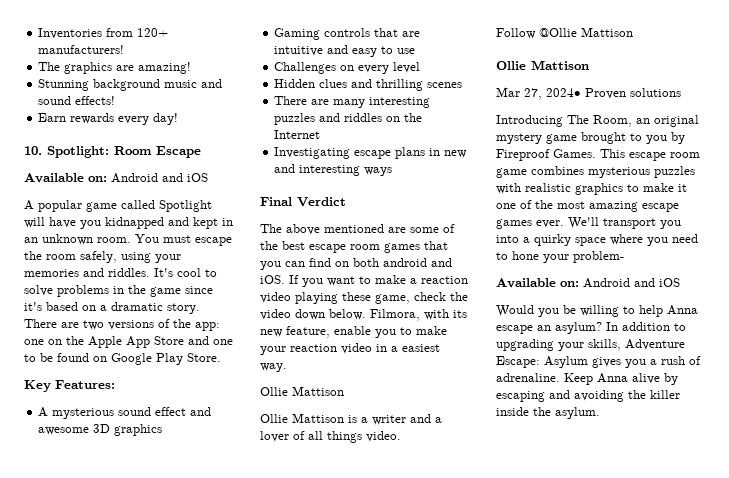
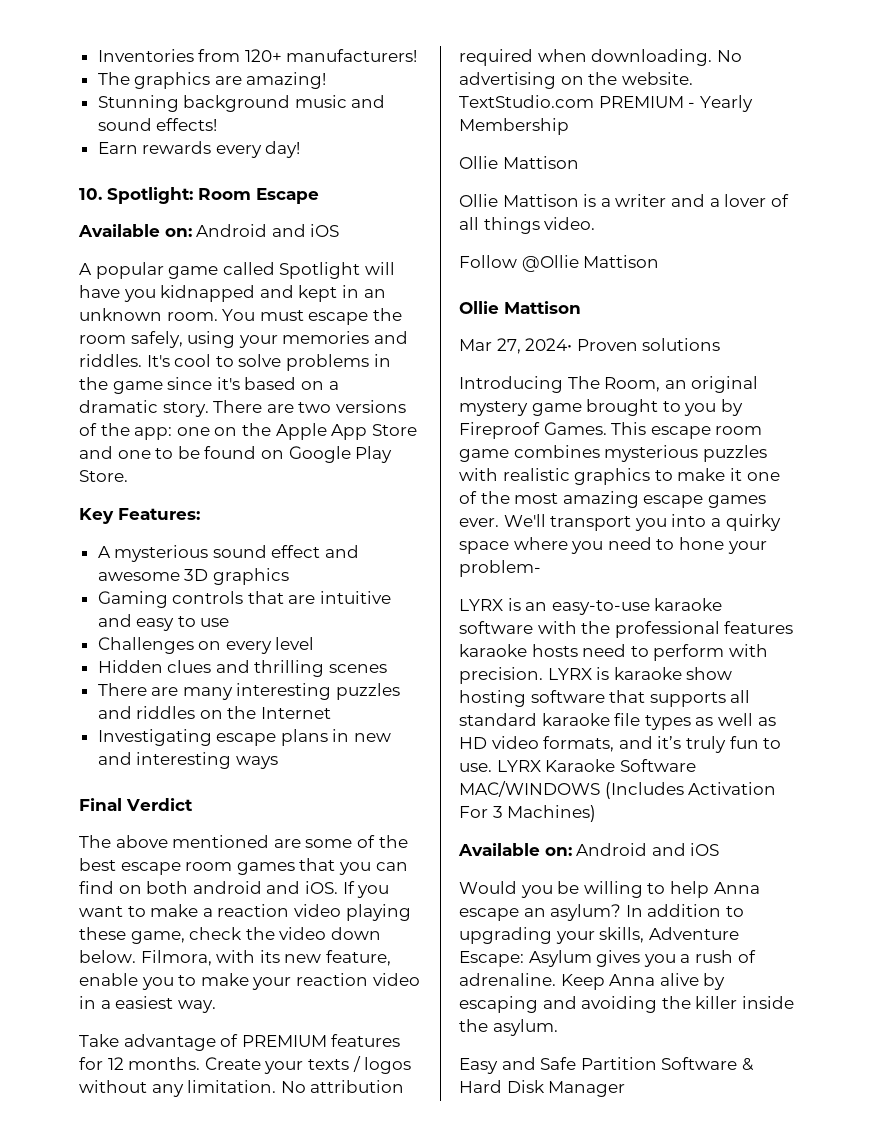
+ Take advantage of PREMIUM features for 12 months. Create your texts / logos without any limitation. No attribution required when downloading. No advertising on the website. TextStudio.com PREMIUM - Yearly Membership
+ LYRX is an easy-to-use karaoke software with the professional features karaoke hosts need to perform with precision. LYRX is karaoke show hosting software that supports all standard karaoke file types as well as HD video formats, and it’s truly fun to use. LYRX Karaoke Software MAC/WINDOWS (Includes Activation For 3 Machines)
+ Easy and Safe Partition Software & Hard Disk Manager

